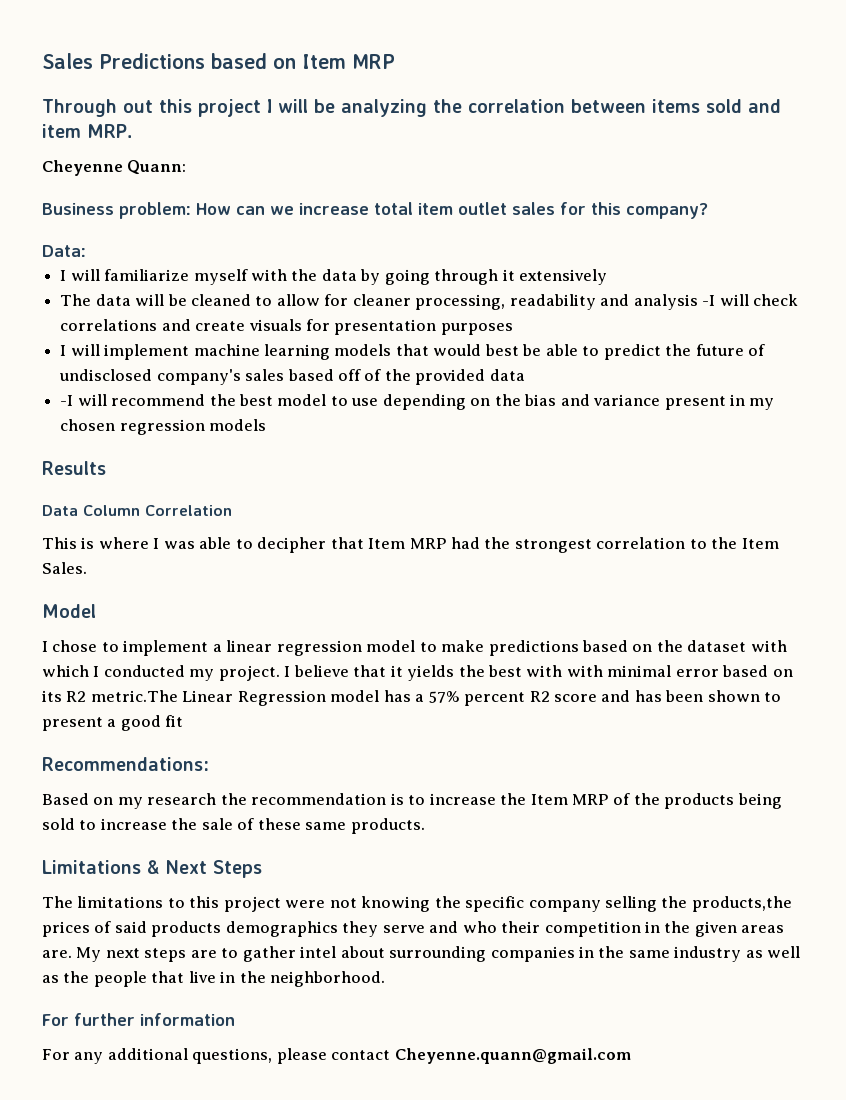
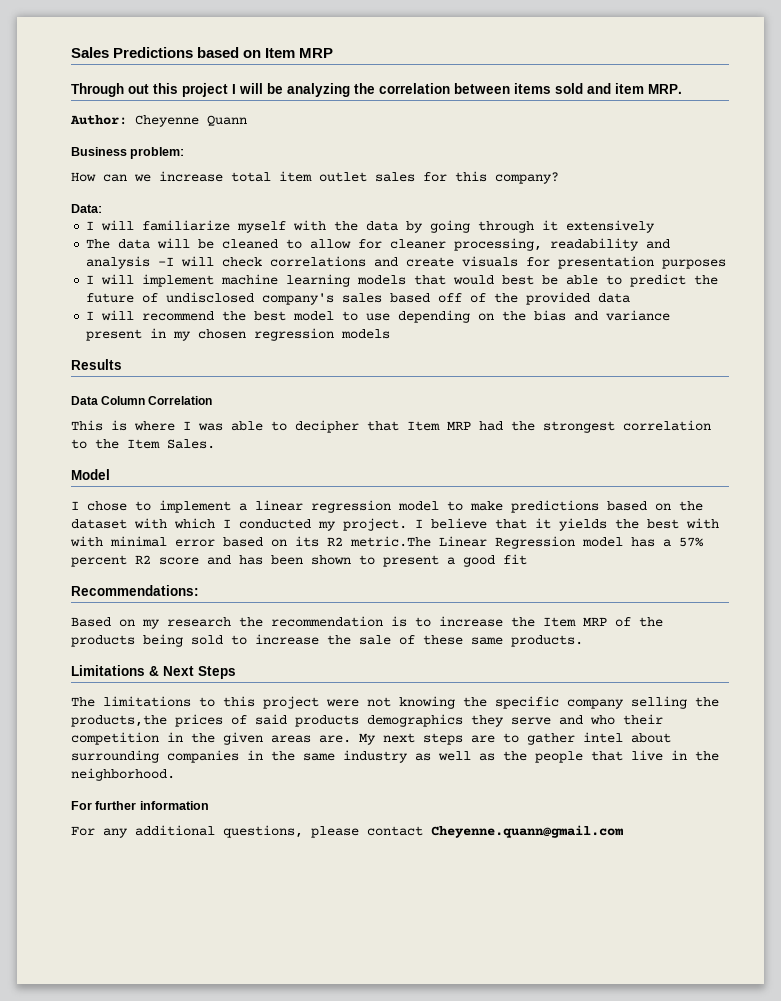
- Cheyenne Quann:
+ Author: Cheyenne Quann
- Business problem: How can we increase total item outlet sales for this company?
+ Business problem:
+ How can we increase total item outlet sales for this company?
- -I will recommend the best model to use depending on the bias and variance present in my chosen regression models
+ I will recommend the best model to use depending on the bias and variance present in my chosen regression models

